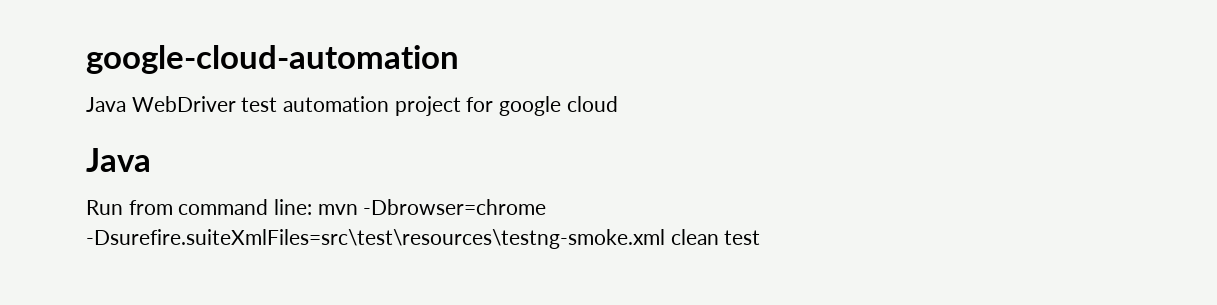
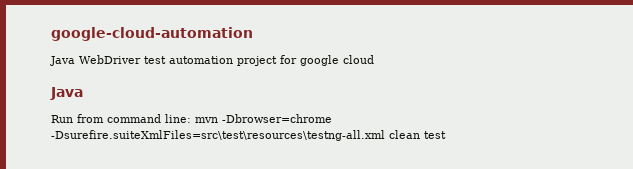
- Run from command line: mvn -Dbrowser=chrome -Dsurefire.suiteXmlFiles=src\test\resources\testng-smoke.xml clean test
+ Run from command line: mvn -Dbrowser=chrome -Dsurefire.suiteXmlFiles=src\test\resources\testng-all.xml clean test

